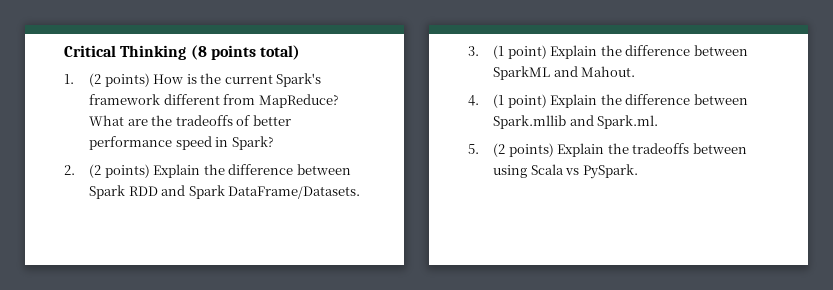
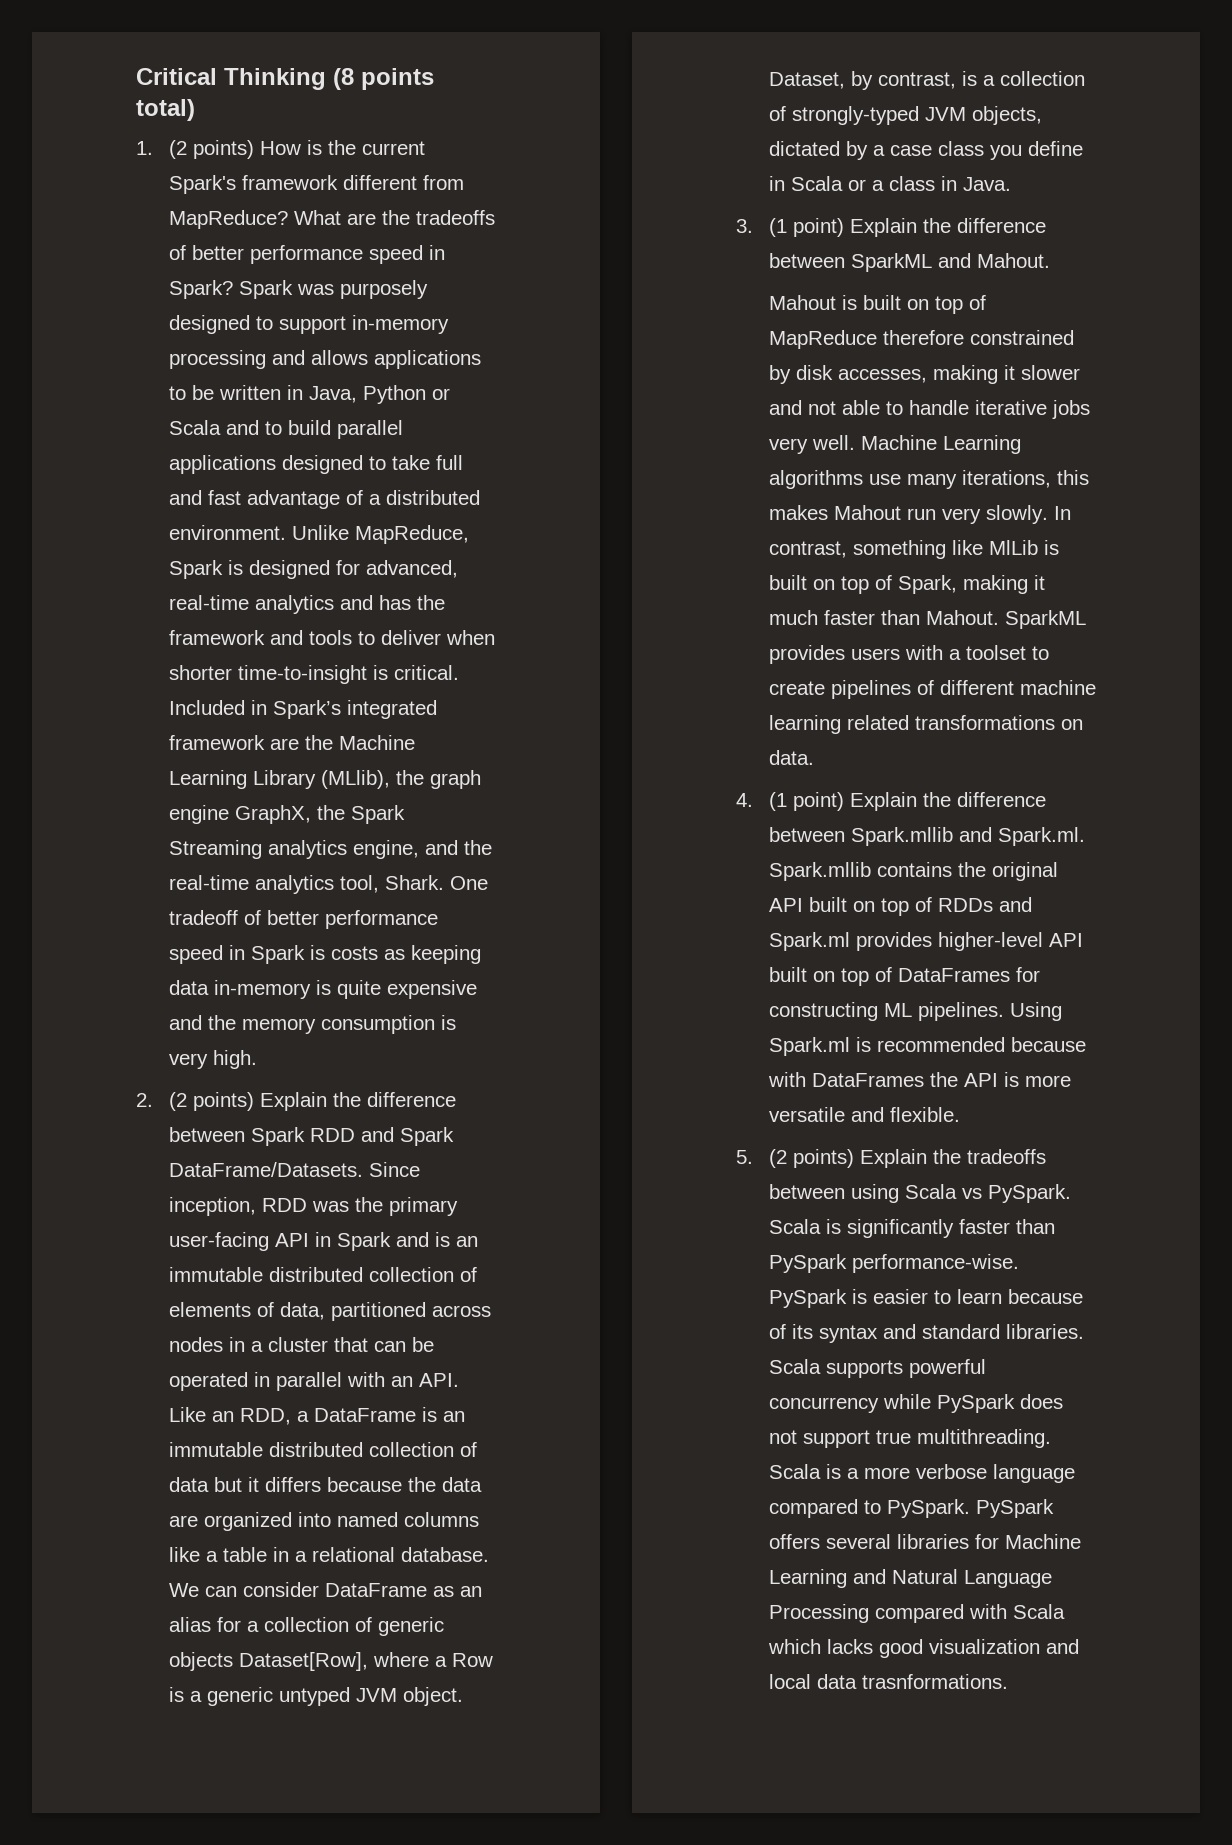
+ Spark was purposely designed to support in-memory processing and allows applications to be written in Java, Python or Scala and to build parallel applications designed to take full and fast advantage of a distributed environment. Unlike MapReduce, Spark is designed for advanced, real-time analytics and has the framework and tools to deliver when shorter time-to-insight is critical. Included in Spark’s integrated framework are the Machine Learning Library (MLlib), the graph engine GraphX, the Spark Streaming analytics engine, and the real-time analytics tool, Shark. One tradeoff of better performance speed in Spark is costs as keeping data in-memory is quite expensive and the memory consumption is very high.
+ Since inception, RDD was the primary user-facing API in Spark and is an immutable distributed collection of elements of data, partitioned across nodes in a cluster that can be operated in parallel with an API. Like an RDD, a DataFrame is an immutable distributed collection of data but it differs because the data are organized into named columns like a table in a relational database. We can consider DataFrame as an alias for a collection of generic objects Dataset[Row], where a Row is a generic untyped JVM object. Dataset, by contrast, is a collection of strongly-typed JVM objects, dictated by a case class you define in Scala or a class in Java.
+ Mahout is built on top of MapReduce therefore constrained by disk accesses, making it slower and not able to handle iterative jobs very well. Machine Learning algorithms use many iterations, this makes Mahout run very slowly. In contrast, something like MlLib is built on top of Spark, making it much faster than Mahout. SparkML provides users with a toolset to create pipelines of different machine learning related transformations on data.
- 4. (1 point) Explain the difference between Spark.mllib and Spark.ml.
+ 4. (1 point) Explain the difference between Spark.mllib and Spark.ml. Spark.mllib contains the original API built on top of RDDs and Spark.ml provides higher-level API built on top of DataFrames for constructing ML pipelines. Using Spark.ml is recommended because with DataFrames the API is more versatile and flexible.
+ Scala is significantly faster than PySpark performance-wise. PySpark is easier to learn because of its syntax and standard libraries. Scala supports powerful concurrency while PySpark does not support true multithreading. Scala is a more verbose language compared to PySpark. PySpark offers several libraries for Machine Learning and Natural Language Processing compared with Scala which lacks good visualization and local data trasnformations.

